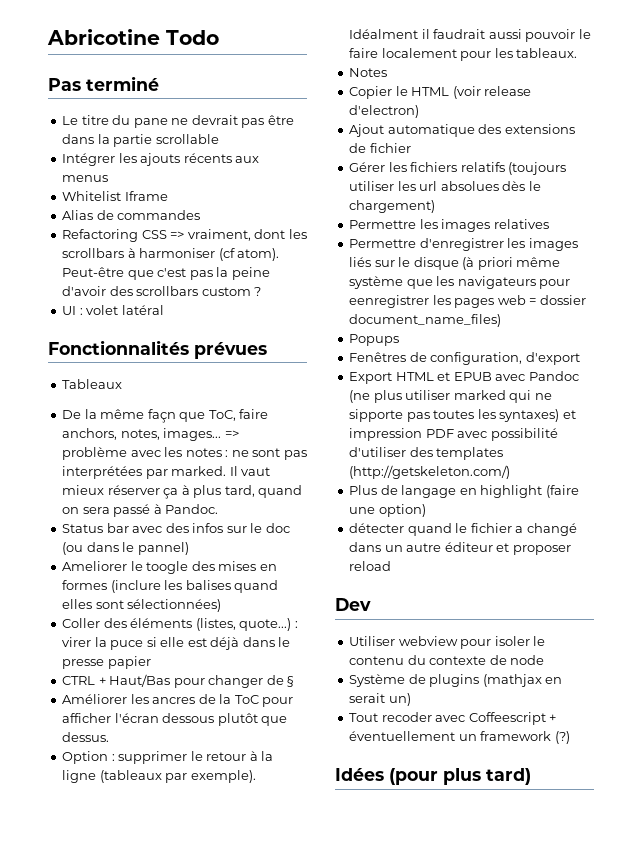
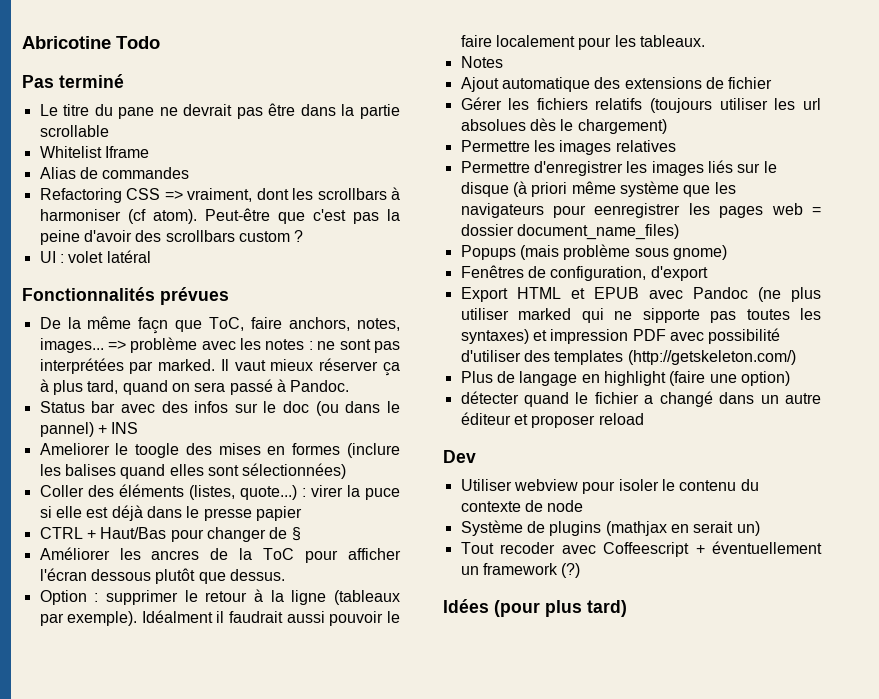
- Intégrer les ajouts récents aux menus
- Tableaux
- Status bar avec des infos sur le doc (ou dans le pannel)
+ Status bar avec des infos sur le doc (ou dans le pannel) + INS
- Copier le HTML (voir release d'electron)
- Popups
+ Popups (mais problème sous gnome)

